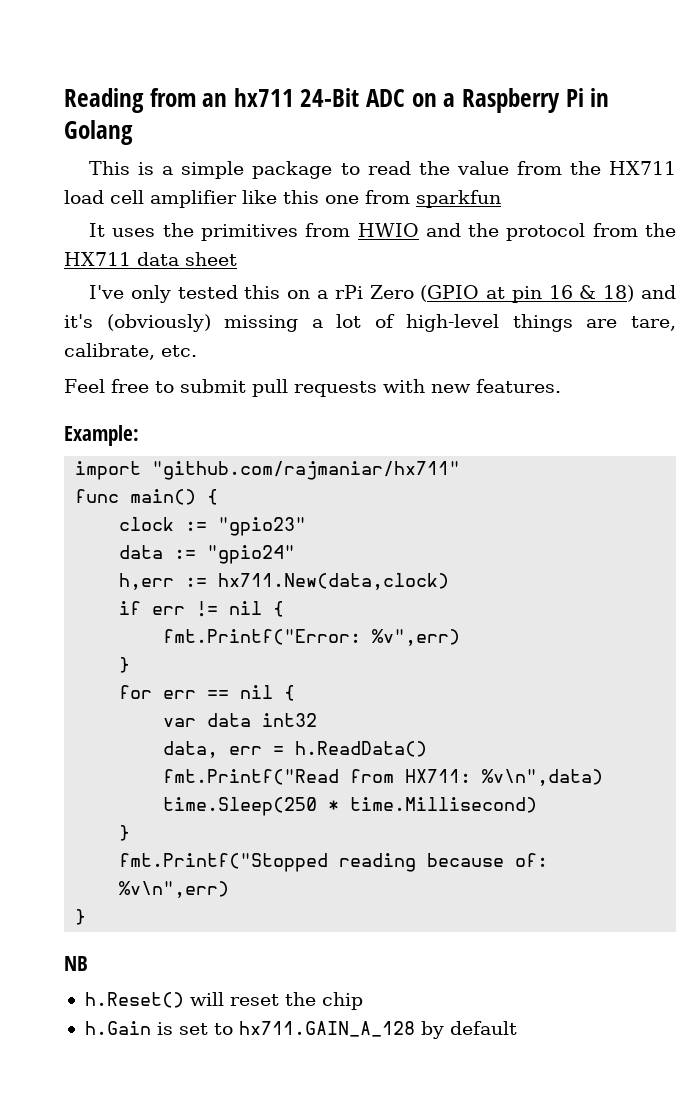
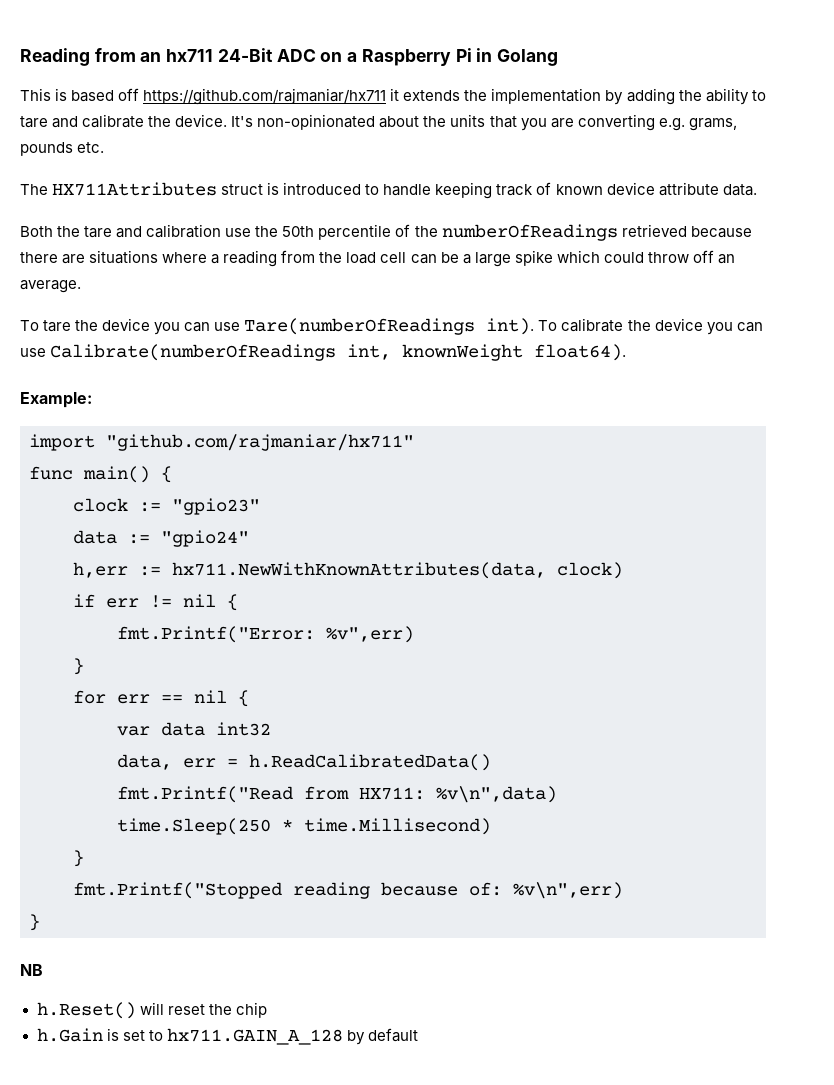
- This is a simple package to read the value from the HX711 load cell amplifier like this one from sparkfun
- It uses the primitives from HWIO and the protocol from the HX711 data sheet
- I've only tested this on a rPi Zero (GPIO at pin 16 & 18) and it's (obviously) missing a lot of high-level things are tare, calibrate, etc.
- Feel free to submit pull requests with new features.
+ This is based off https://github.com/rajmaniar/hx711 it extends the implementation by adding the ability to tare and calibrate the device. It's non-opinionated about the units that you are converting e.g. grams, pounds etc.
+ The HX711Attributes struct is introduced to handle keeping track of known device attribute data.
+ Both the tare and calibration use the 50th percentile of the numberOfReadings retrieved because there are situations where a reading from the load cell can be a large spike which could throw off an average.
+ To tare the device you can use Tare(numberOfReadings int). To calibrate the device you can use Calibrate(numberOfReadings int, knownWeight float64).
- h,err := hx711.New(data,clock)
+ h,err := hx711.NewWithKnownAttributes(data, clock)
- data, err = h.ReadData()
+ data, err = h.ReadCalibratedData()

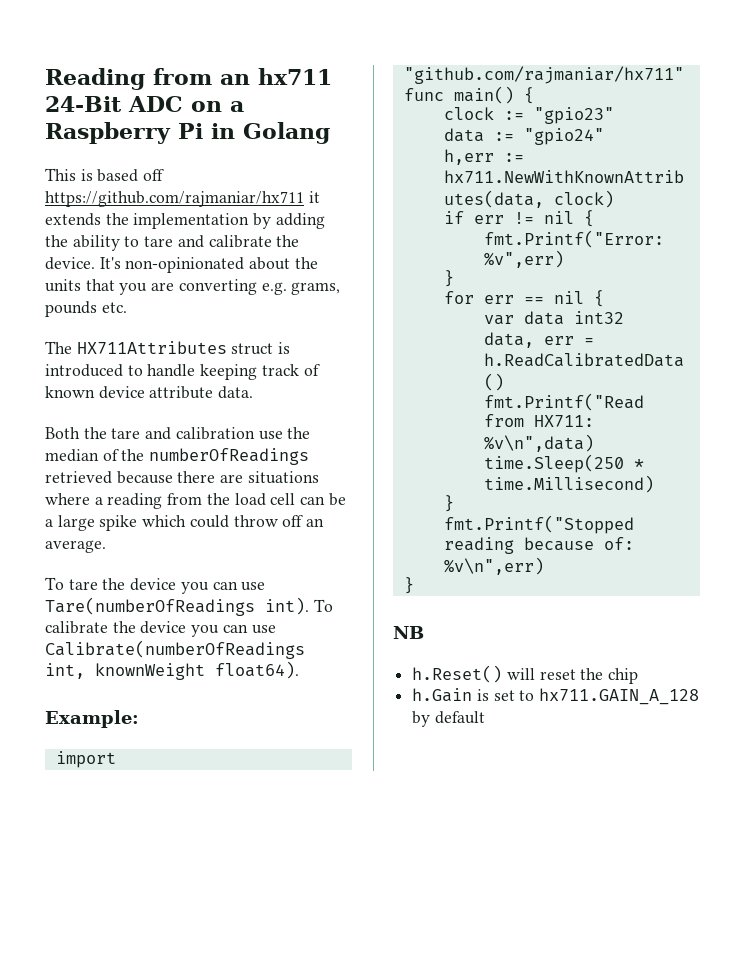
- Both the tare and calibration use the 50th percentile of the numberOfReadings retrieved because there are situations where a reading from the load cell can be a large spike which could throw off an average.
+ Both the tare and calibration use the median of the numberOfReadings retrieved because there are situations where a reading from the load cell can be a large spike which could throw off an average.

